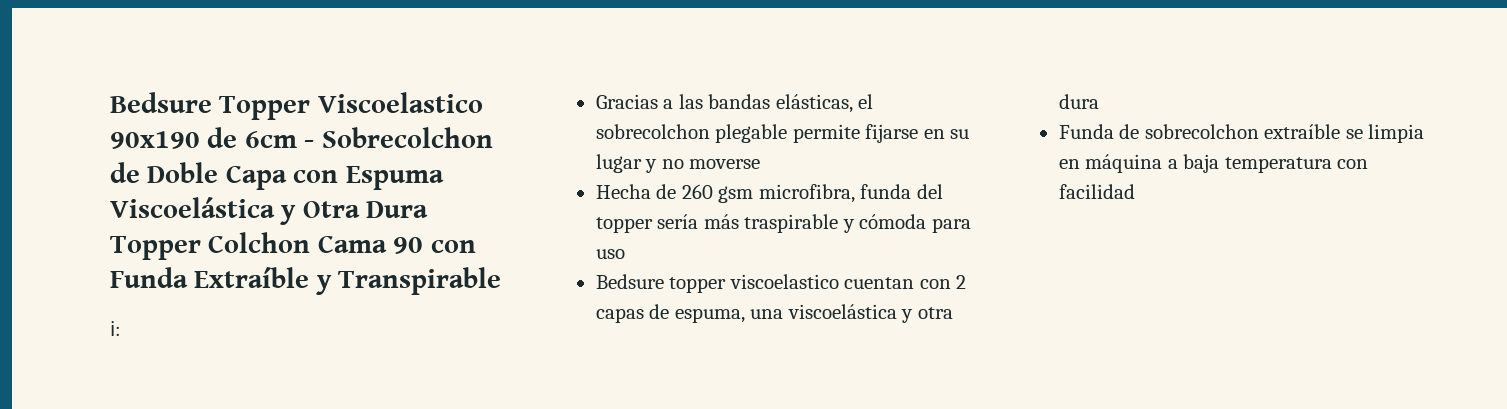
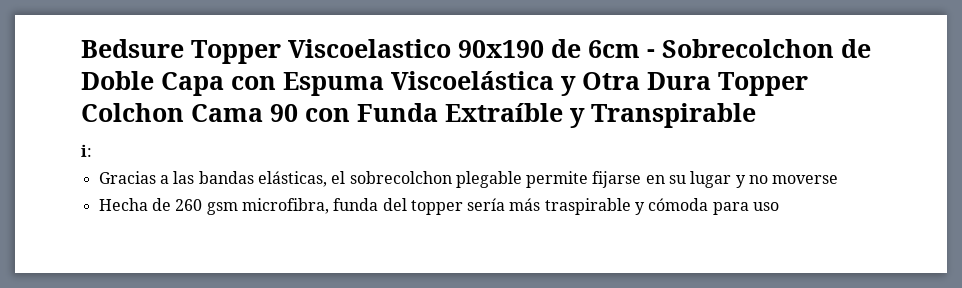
- Bedsure topper viscoelastico cuentan con 2 capas de espuma, una viscoelástica y otra dura
- Funda de sobrecolchon extraíble se limpia en máquina a baja temperatura con facilidad

